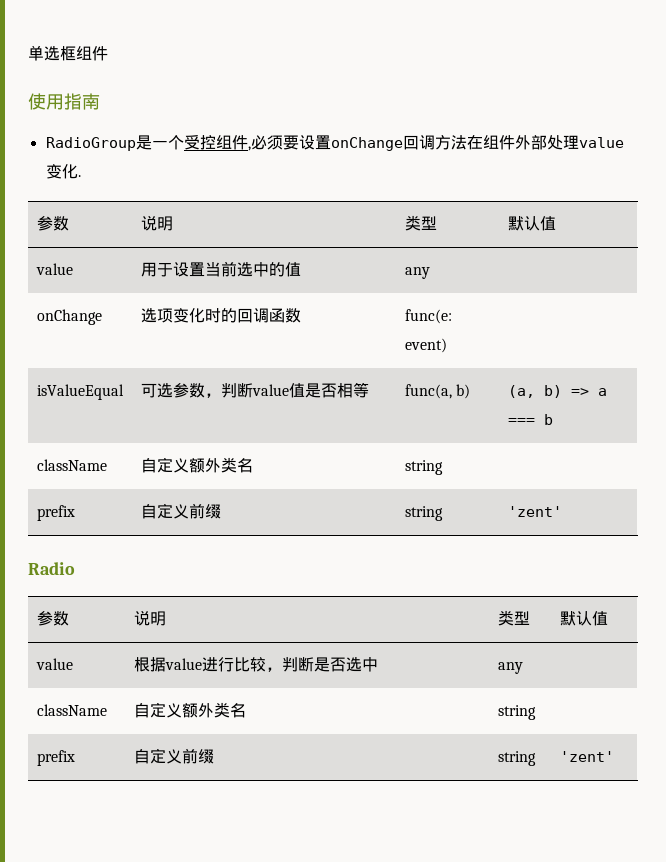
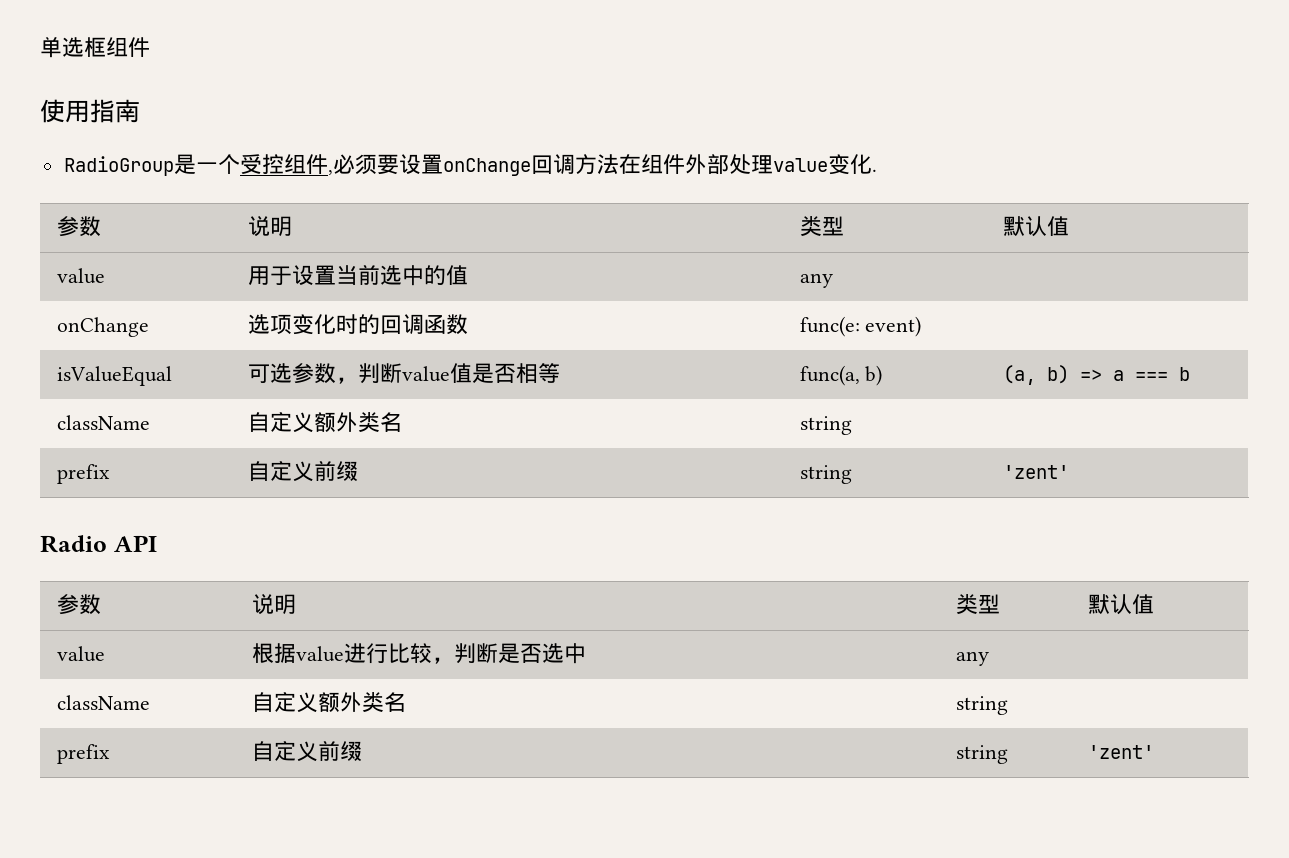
- Radio
+ Radio API

